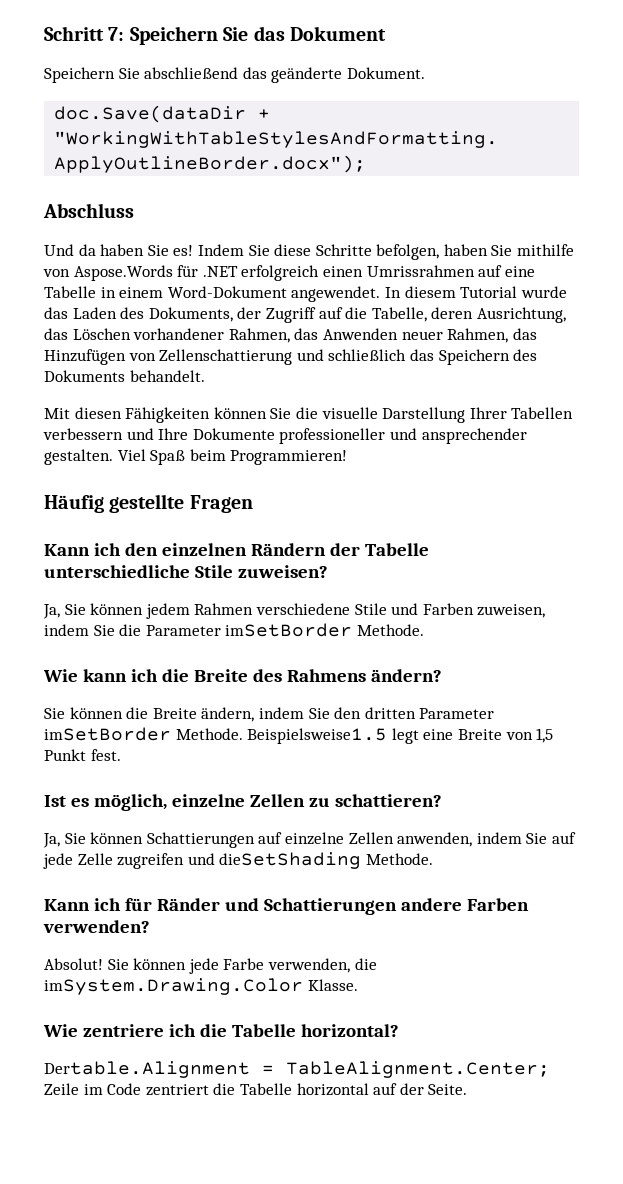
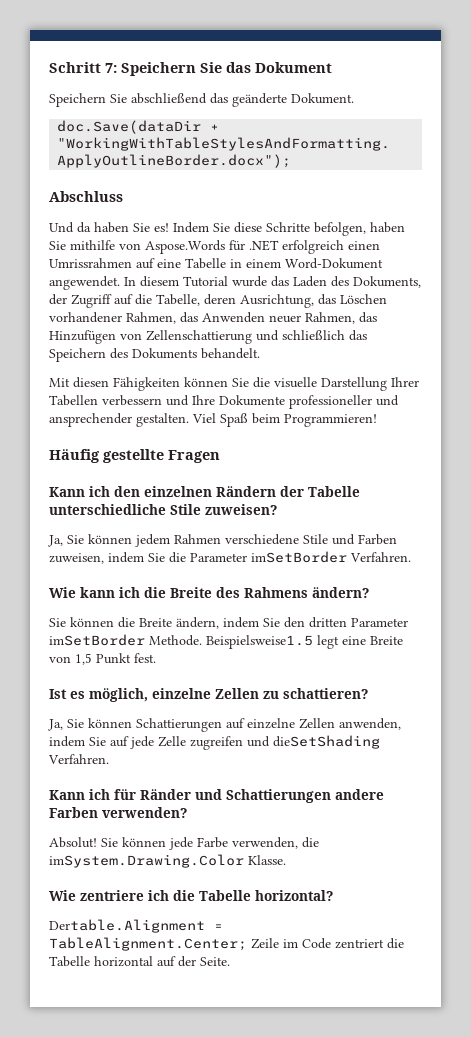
- Ja, Sie können jedem Rahmen verschiedene Stile und Farben zuweisen, indem Sie die Parameter imSetBorder Methode.
+ Ja, Sie können jedem Rahmen verschiedene Stile und Farben zuweisen, indem Sie die Parameter imSetBorder Verfahren.
- Ja, Sie können Schattierungen auf einzelne Zellen anwenden, indem Sie auf jede Zelle zugreifen und dieSetShading Methode.
+ Ja, Sie können Schattierungen auf einzelne Zellen anwenden, indem Sie auf jede Zelle zugreifen und dieSetShading Verfahren.

